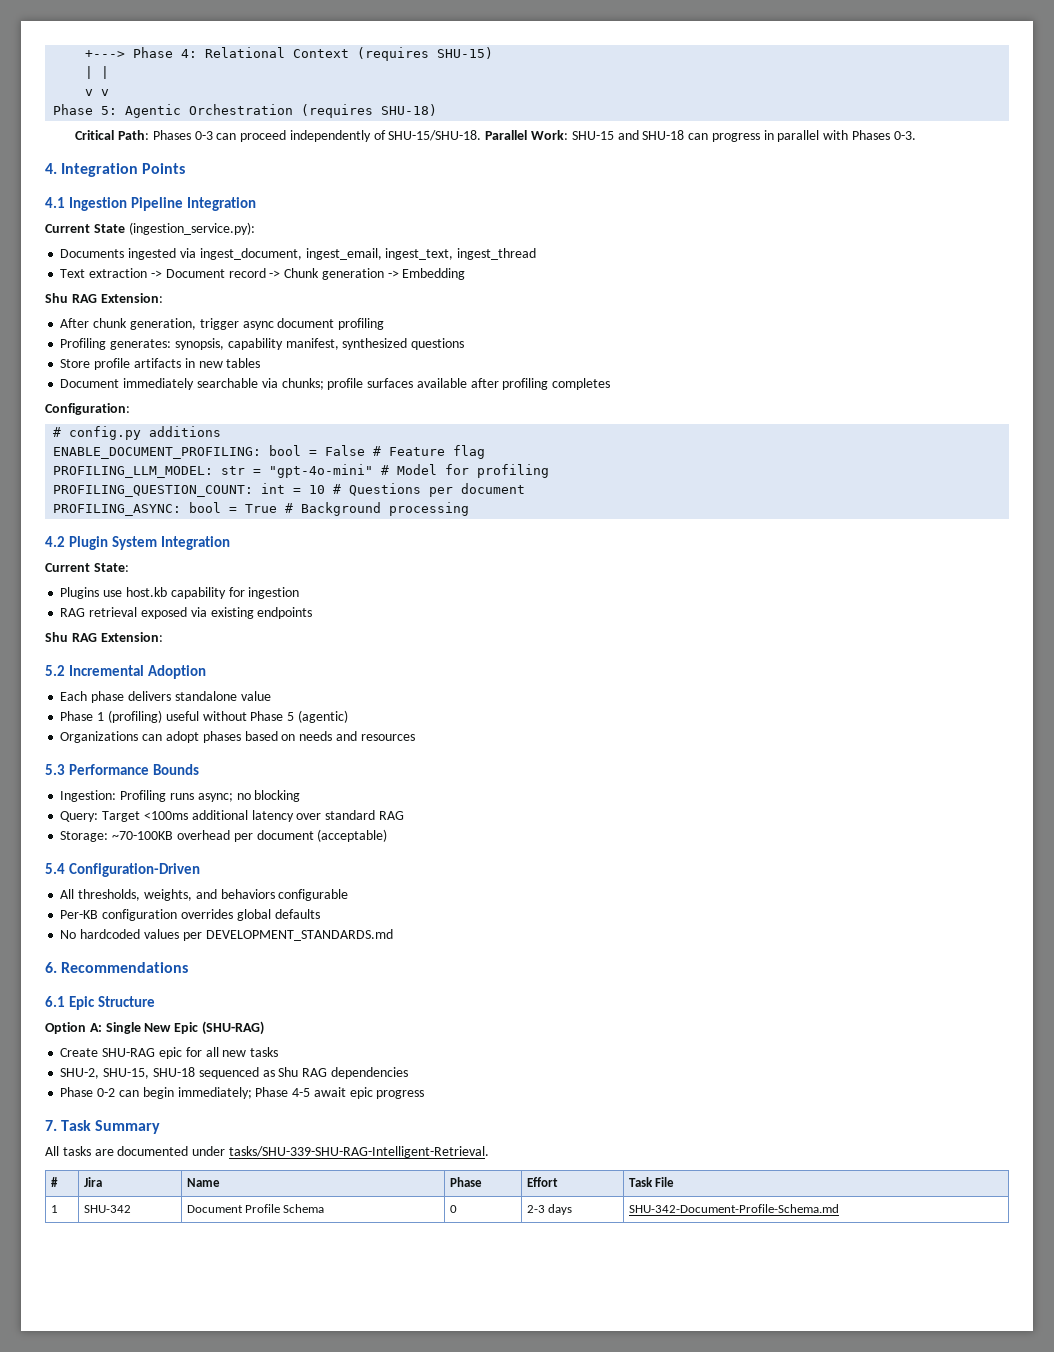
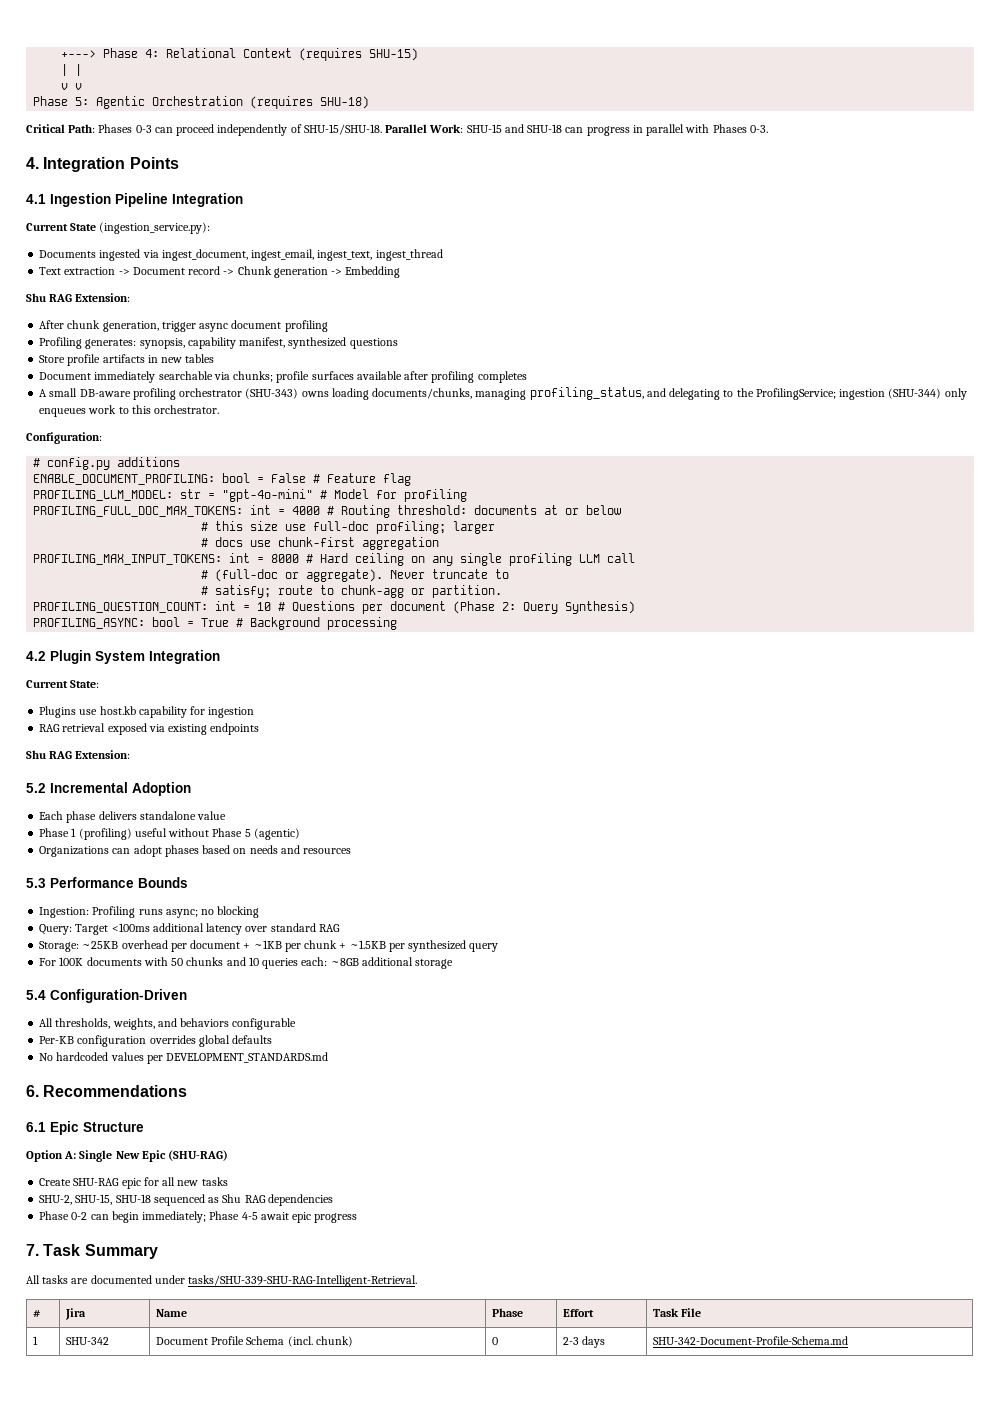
+ A small DB-aware profiling orchestrator (SHU-343) owns loading documents/chunks, managing profiling_status, and delegating to the ProfilingService; ingestion (SHU-344) only enqueues work to this orchestrator.
+ PROFILING_FULL_DOC_MAX_TOKENS: int = 4000 # Routing threshold: documents at or below
+ # this size use full-doc profiling; larger
+ # docs use chunk-first aggregation
+ PROFILING_MAX_INPUT_TOKENS: int = 8000 # Hard ceiling on any single profiling LLM call
+ # (full-doc or aggregate). Never truncate to
+ # satisfy; route to chunk-agg or partition.
- PROFILING_QUESTION_COUNT: int = 10 # Questions per document
+ PROFILING_QUESTION_COUNT: int = 10 # Questions per document (Phase 2: Query Synthesis)
- Storage: ~70-100KB overhead per document (acceptable)
+ Storage: ~25KB overhead per document + ~1KB per chunk + ~1.5KB per synthesized query
+ For 100K documents with 50 chunks and 10 queries each: ~8GB additional storage
- 1 | SHU-342 | Document Profile Schema | 0 | 2-3 days | SHU-342-Document-Profile-Schema.md
+ 1 | SHU-342 | Document Profile Schema (incl. chunk) | 0 | 2-3 days | SHU-342-Document-Profile-Schema.md

